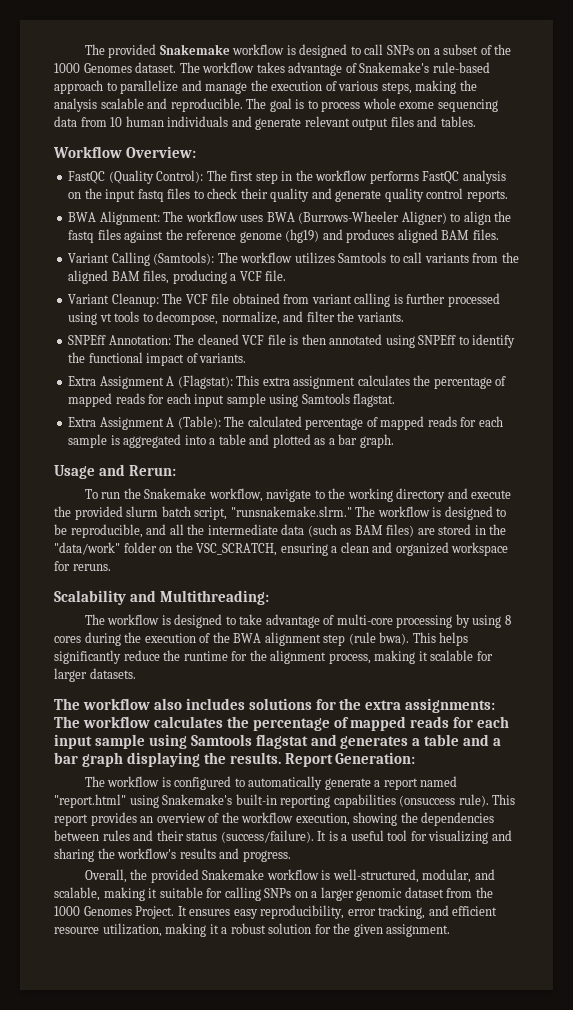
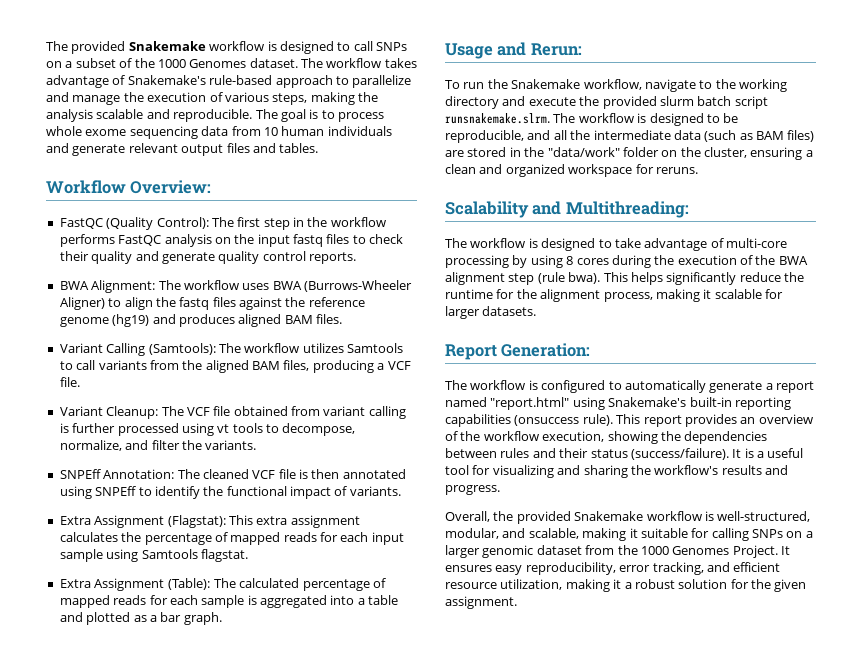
- Extra Assignment A (Flagstat): This extra assignment calculates the percentage of mapped reads for each input sample using Samtools flagstat.
+ Extra Assignment (Flagstat): This extra assignment calculates the percentage of mapped reads for each input sample using Samtools flagstat.
- Extra Assignment A (Table): The calculated percentage of mapped reads for each sample is aggregated into a table and plotted as a bar graph.
+ Extra Assignment (Table): The calculated percentage of mapped reads for each sample is aggregated into a table and plotted as a bar graph.
- To run the Snakemake workflow, navigate to the working directory and execute the provided slurm batch script, "runsnakemake.slrm." The workflow is designed to be reproducible, and all the intermediate data (such as BAM files) are stored in the "data/work" folder on the VSC_SCRATCH, ensuring a clean and organized workspace for reruns.
+ To run the Snakemake workflow, navigate to the working directory and execute the provided slurm batch script runsnakemake.slrm. The workflow is designed to be reproducible, and all the intermediate data (such as BAM files) are stored in the "data/work" folder on the cluster, ensuring a clean and organized workspace for reruns.
- The workflow also includes solutions for the extra assignments: The workflow calculates the percentage of mapped reads for each input sample using Samtools flagstat and generates a table and a bar graph displaying the results.

